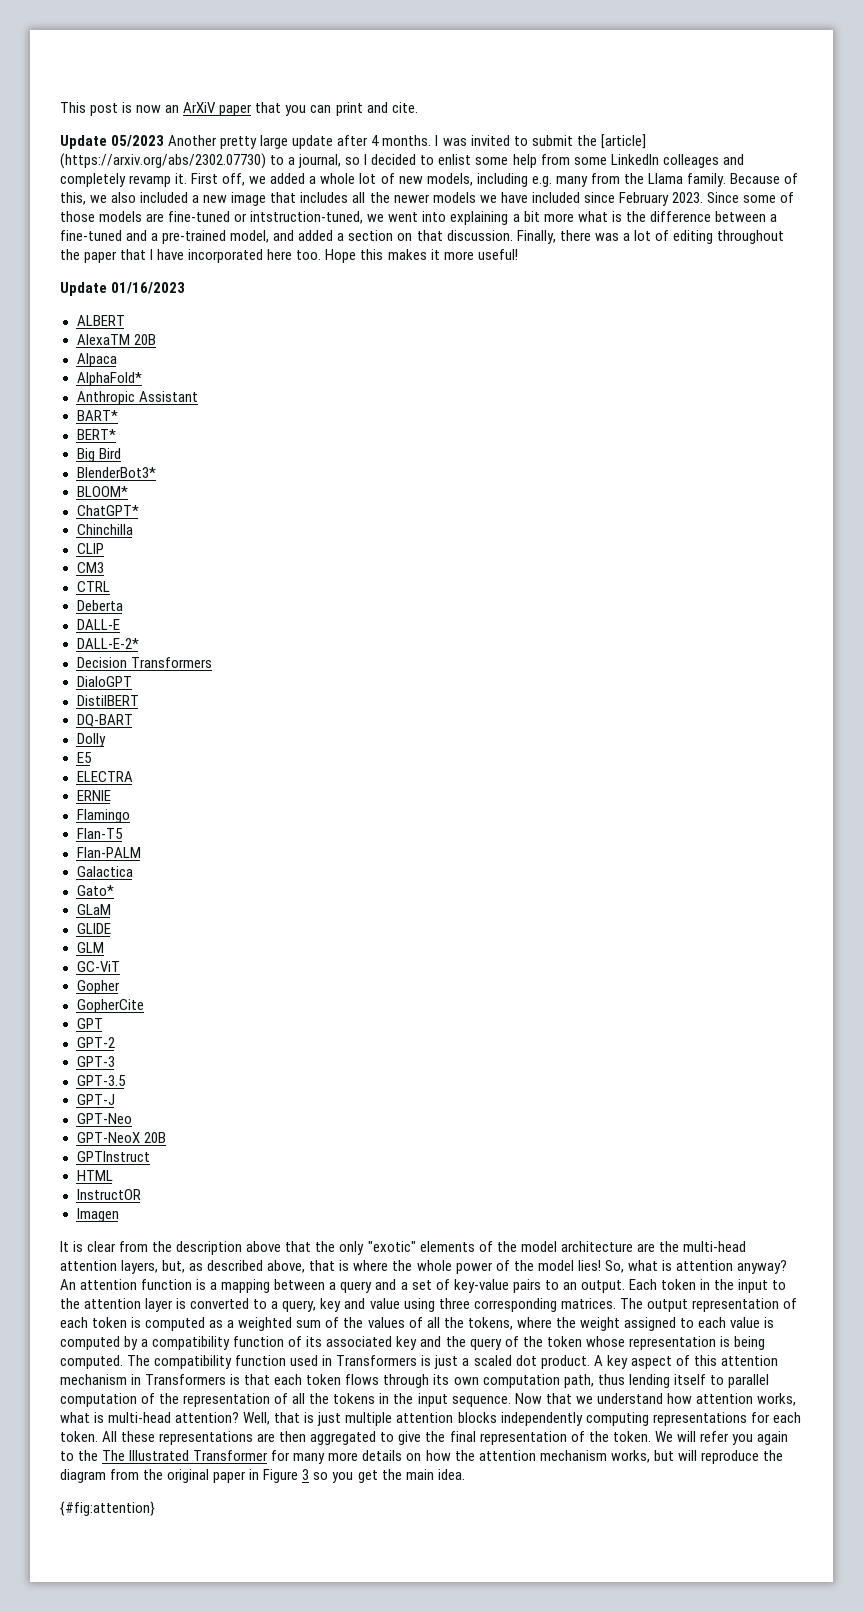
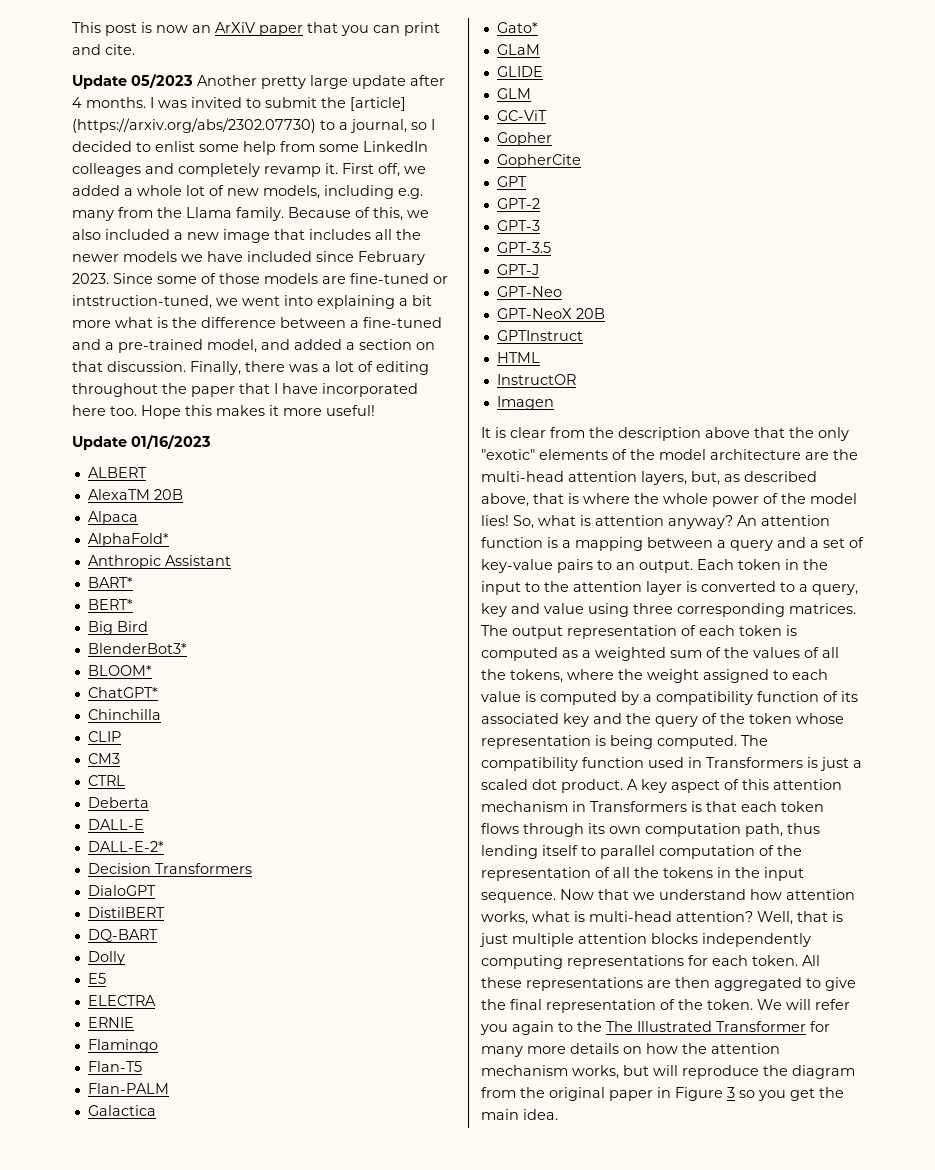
- {#fig:attention}

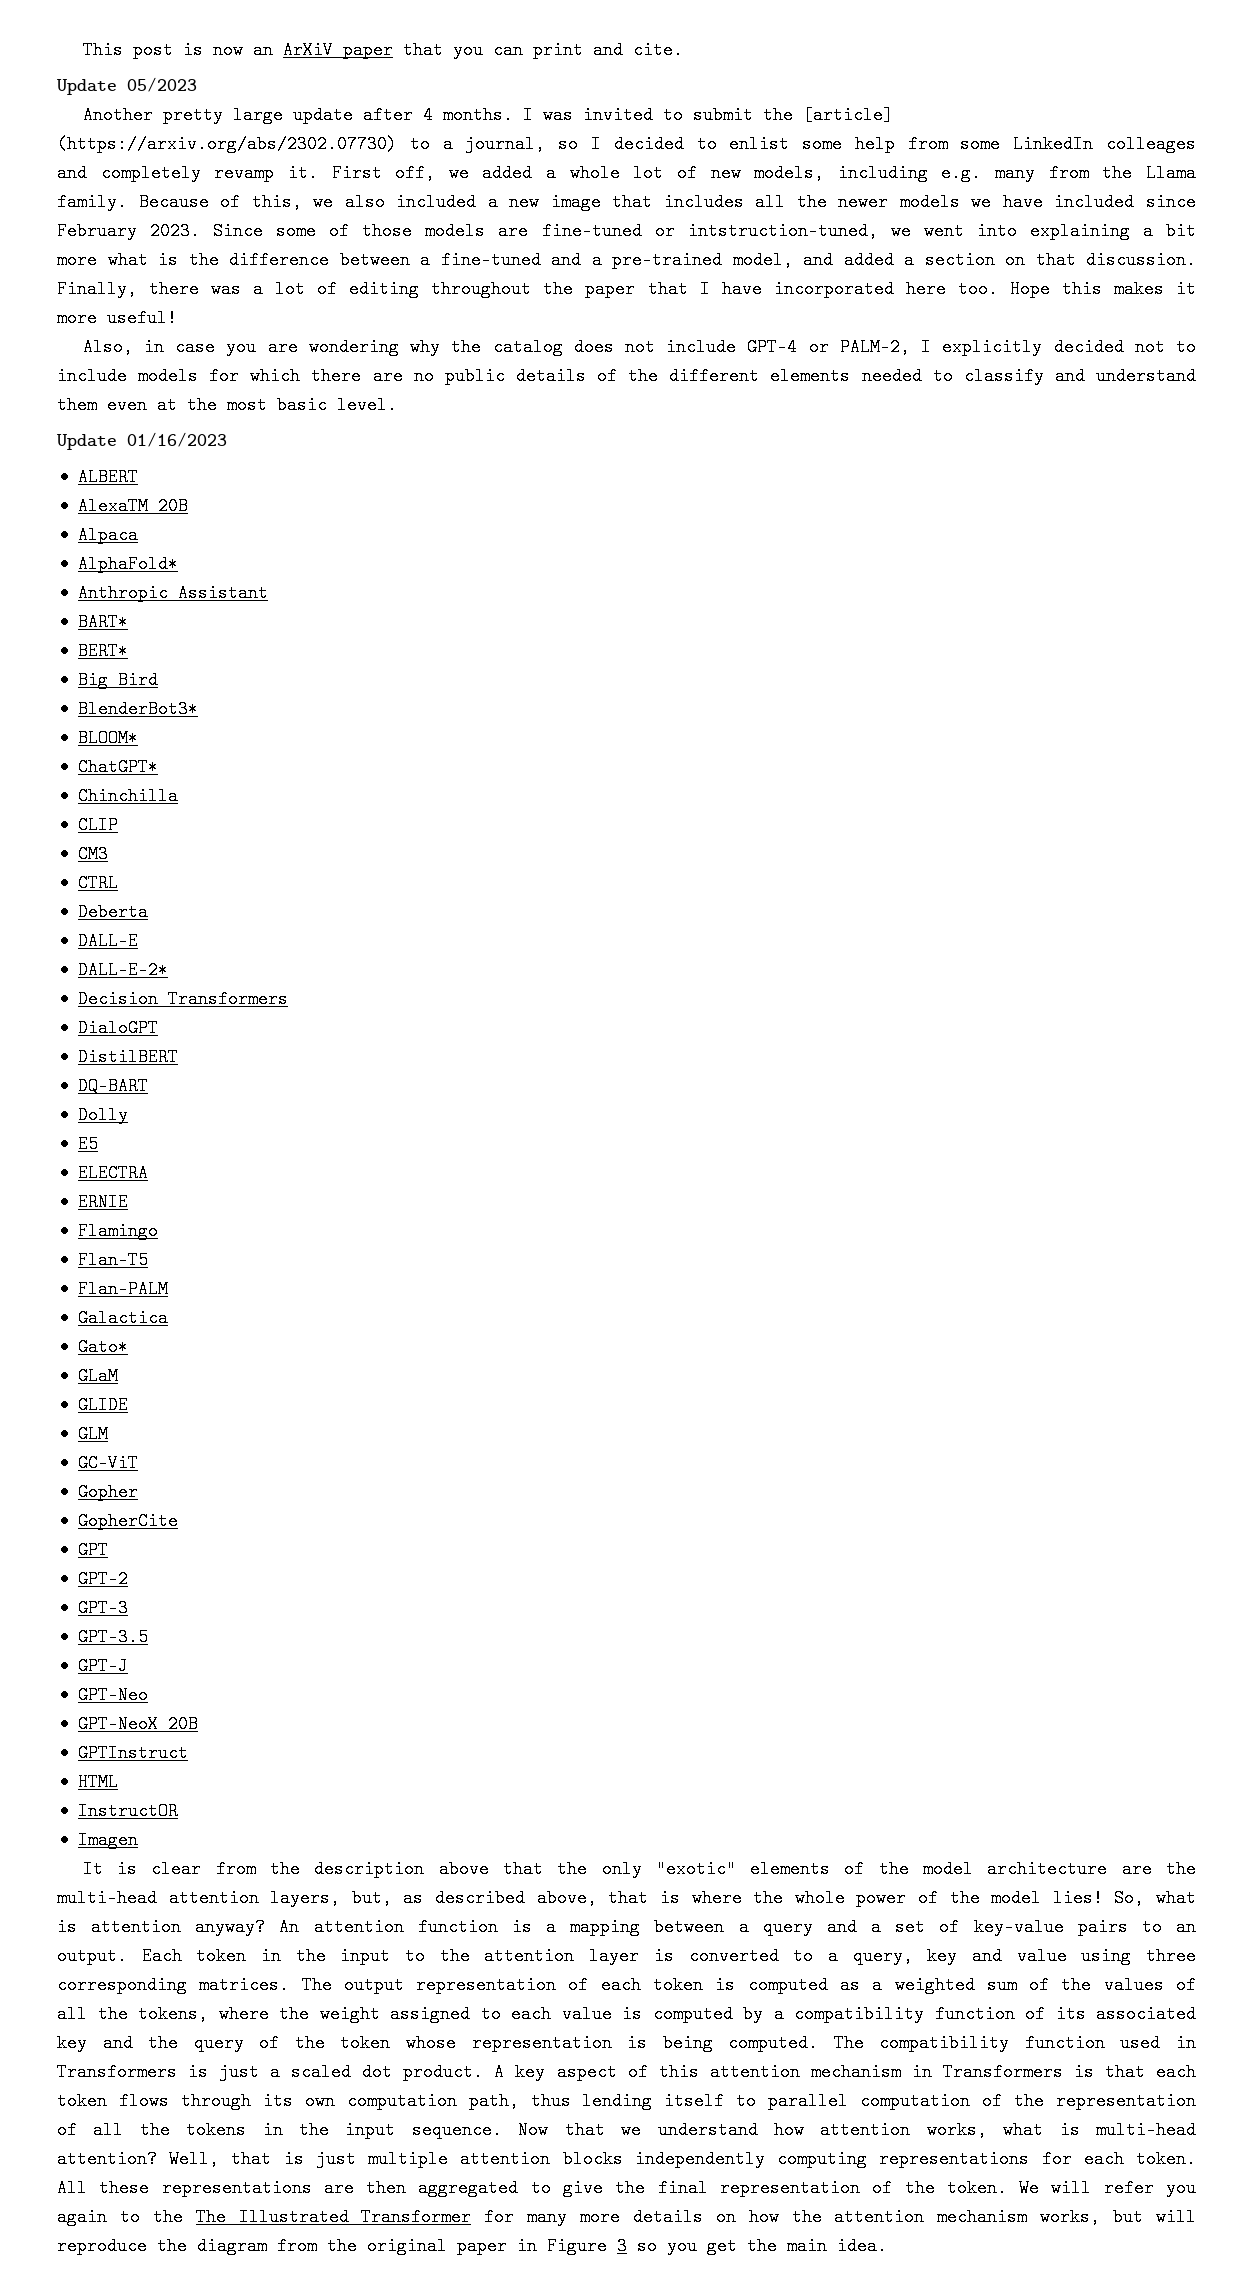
- Update 05/2023 Another pretty large update after 4 months.
+ Update 05/2023
+ Another pretty large update after 4 months.
+ Also, in case you are wondering why the catalog does not include GPT-4 or PALM-2, I explicitly decided not to include models for which there are no public details of the different elements needed to classify and understand them even at the most basic level.

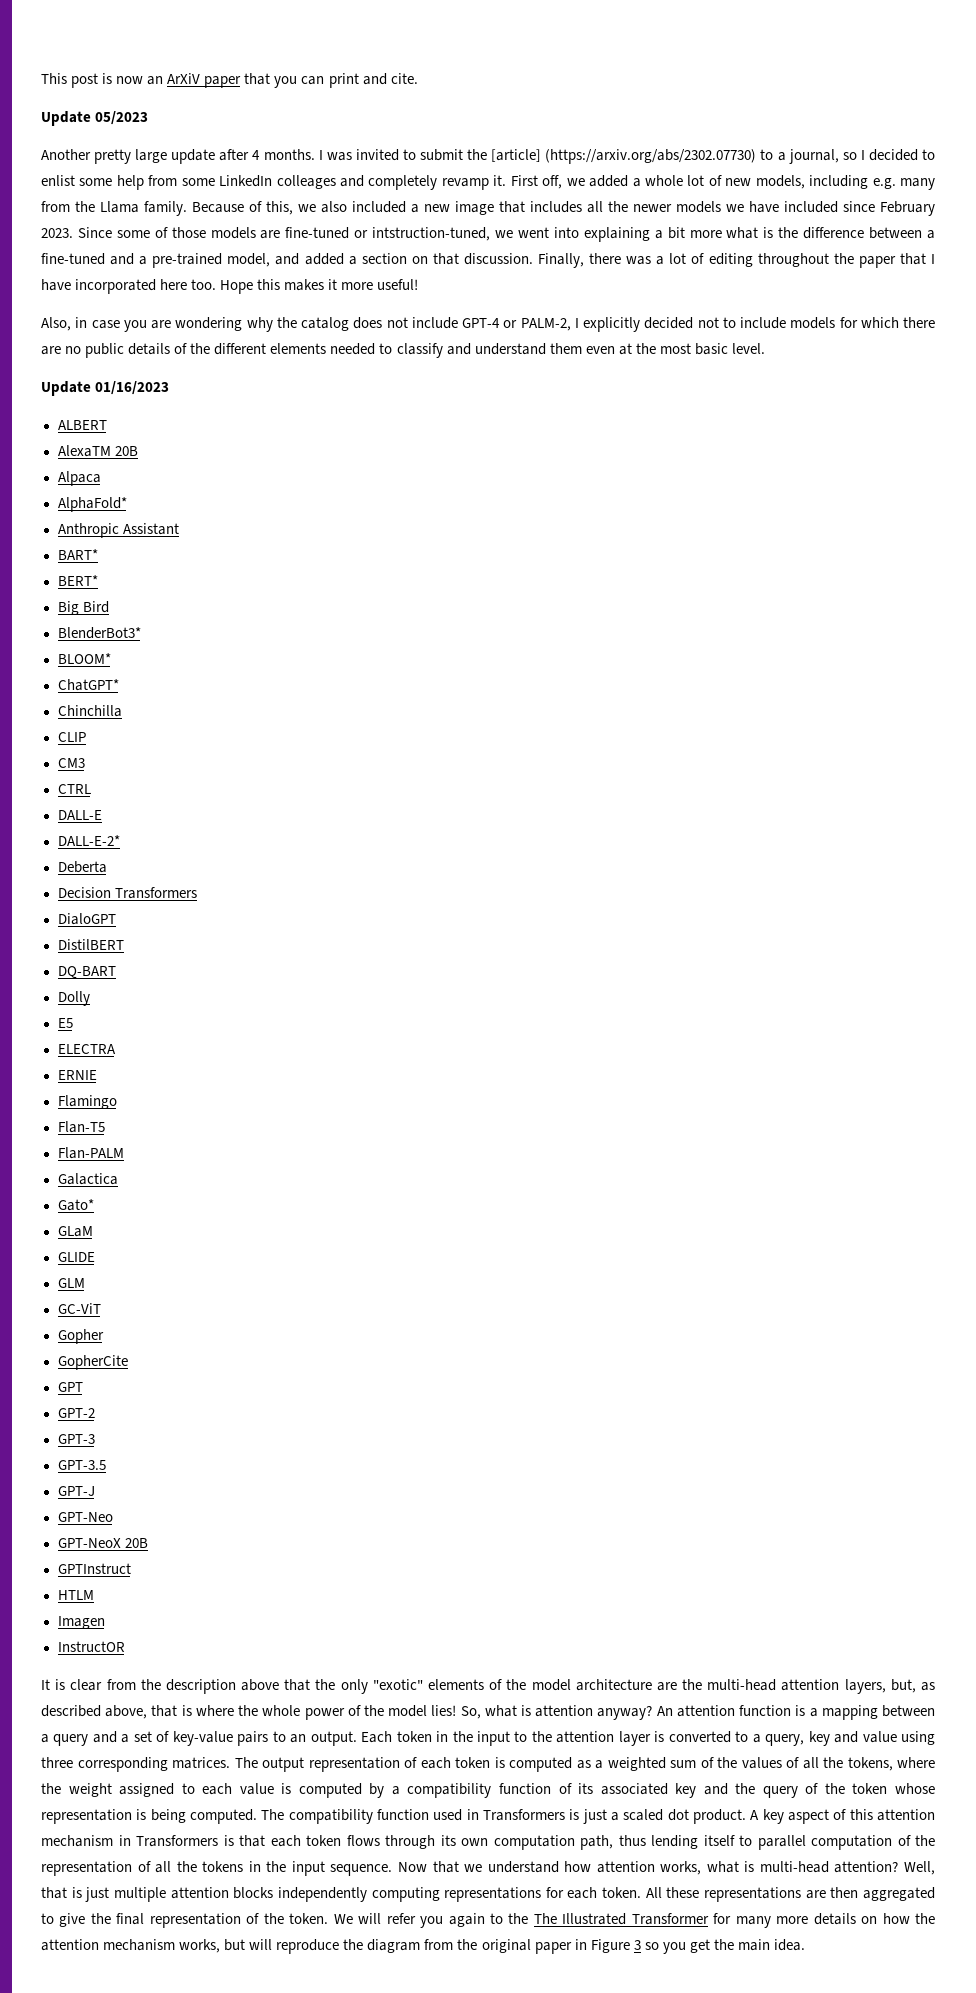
- Deberta
+ Deberta
- HTML
+ HTLM
+ Imagen
- Imagen

